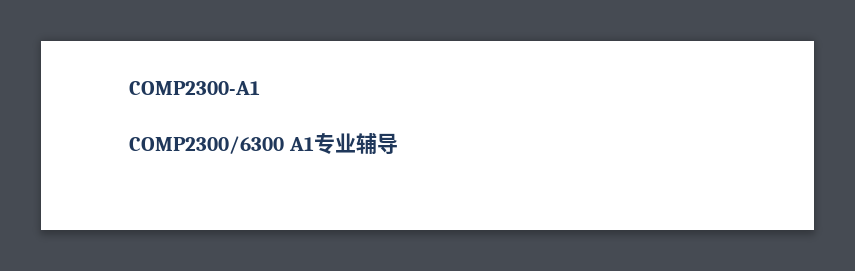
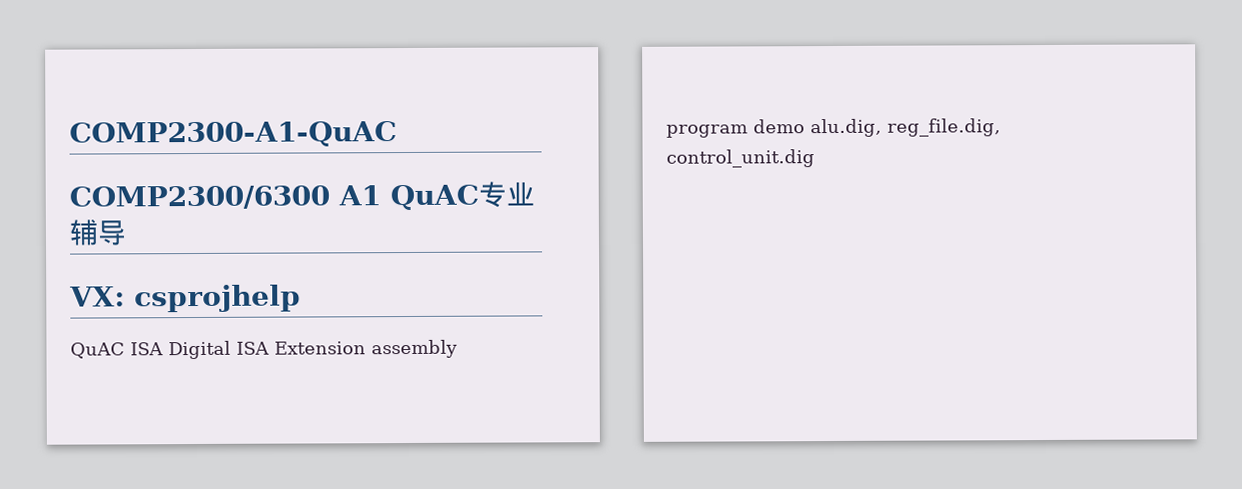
- COMP2300-A1
+ COMP2300-A1-QuAC
- COMP2300/6300 A1专业辅导
+ COMP2300/6300 A1 QuAC专业辅导
+ VX: csprojhelp
+ QuAC ISA Digital ISA Extension assembly program demo alu.dig, reg_file.dig, control_unit.dig

